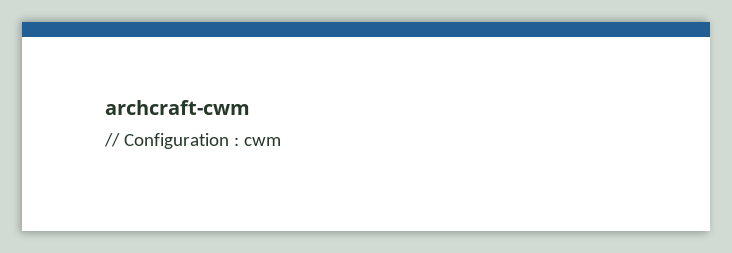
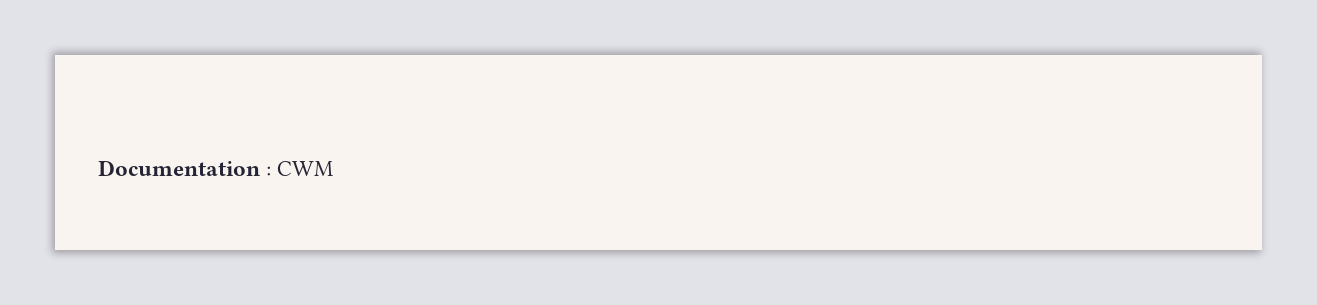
- archcraft-cwm
- // Configuration : cwm
+ Documentation : CWM

